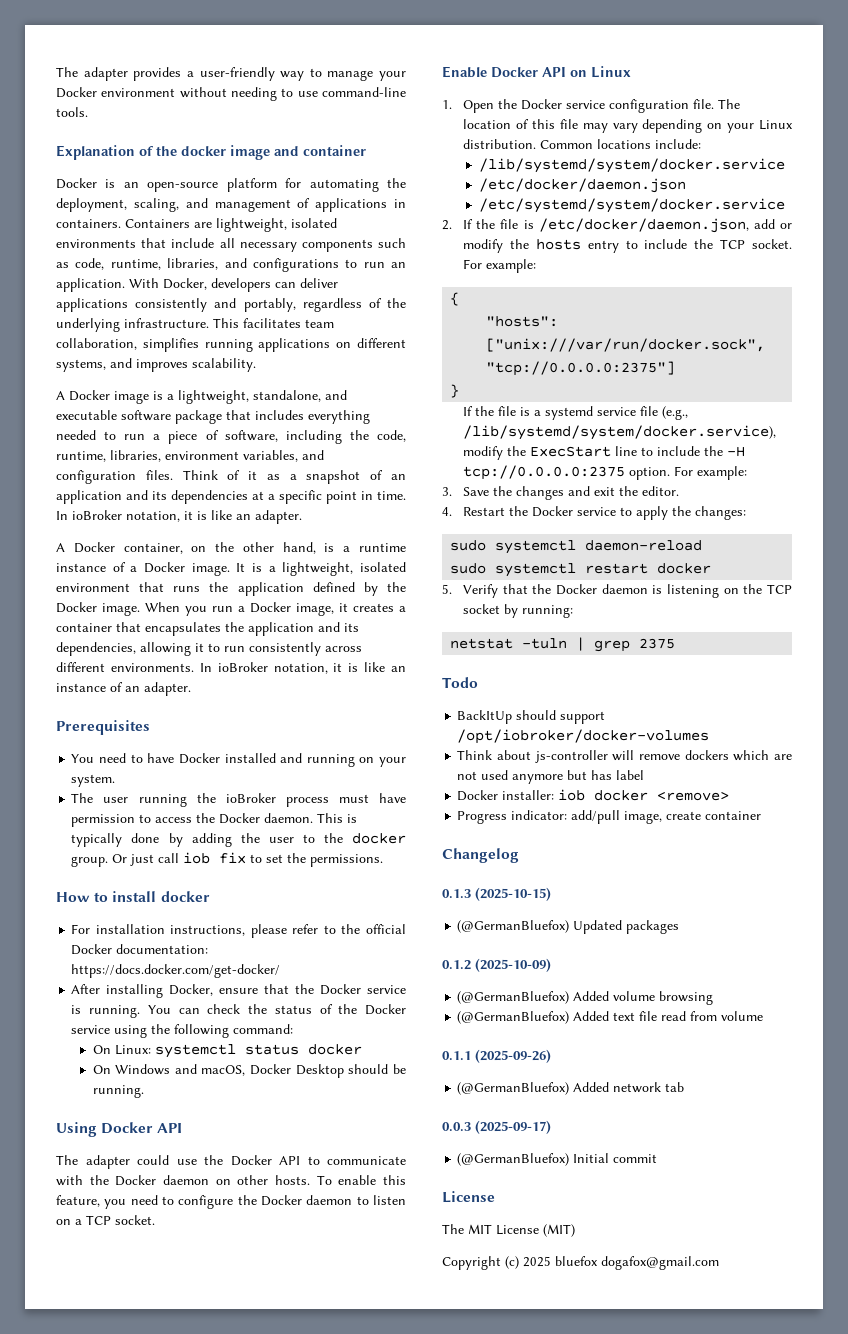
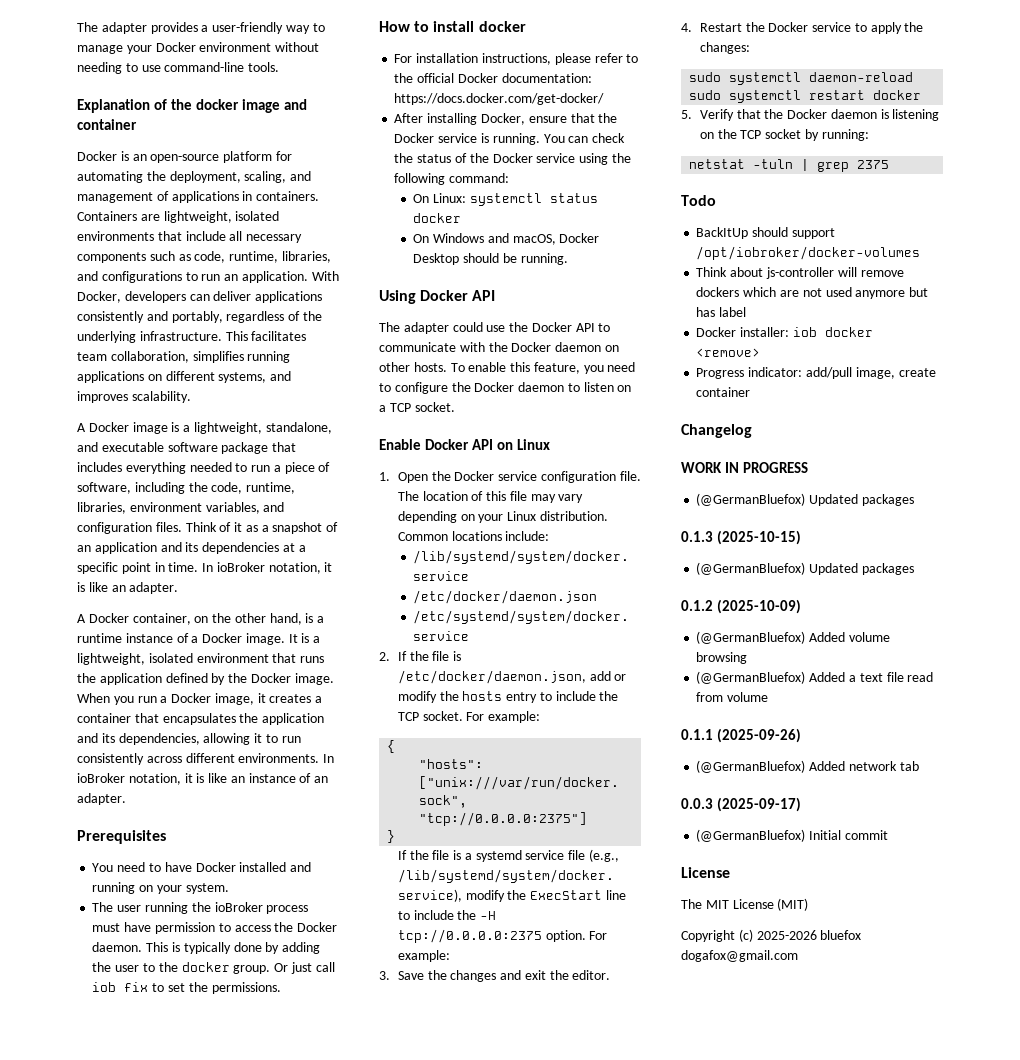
+ WORK IN PROGRESS
+ (@GermanBluefox) Updated packages
- (@GermanBluefox) Added text file read from volume
+ (@GermanBluefox) Added a text file read from volume
- Copyright (c) 2025 bluefox dogafox@gmail.com
+ Copyright (c) 2025-2026 bluefox dogafox@gmail.com

